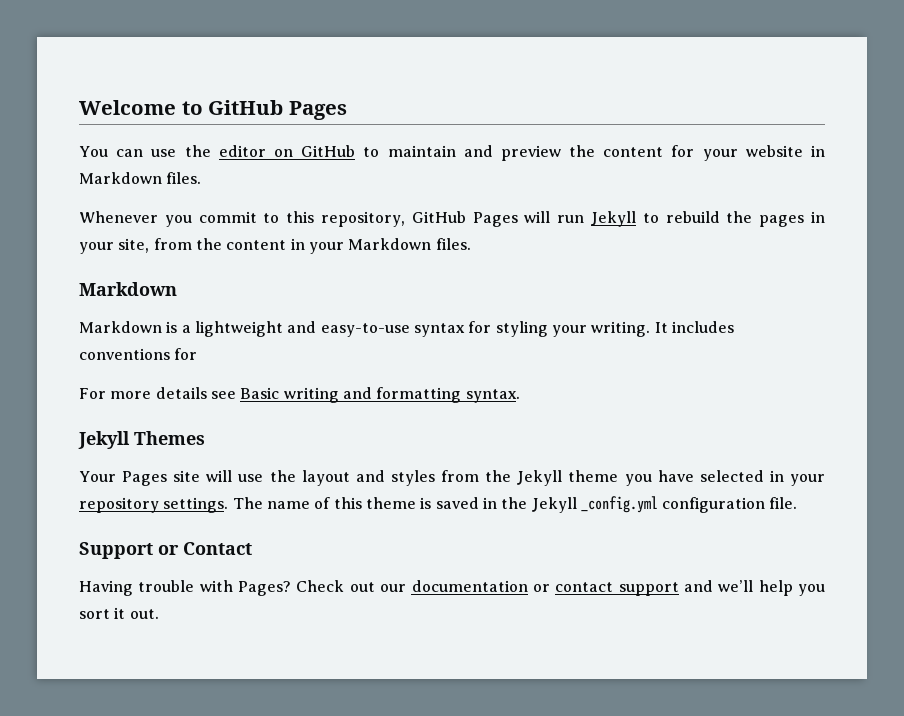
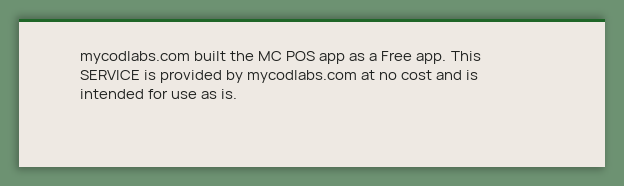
- Welcome to GitHub Pages
- You can use the editor on GitHub to maintain and preview the content for your website in Markdown files.
- Whenever you commit to this repository, GitHub Pages will run Jekyll to rebuild the pages in your site, from the content in your Markdown files.
- Markdown
- Markdown is a lightweight and easy-to-use syntax for styling your writing. It includes conventions for
- For more details see Basic writing and formatting syntax.
- Jekyll Themes
- Your Pages site will use the layout and styles from the Jekyll theme you have selected in your repository settings. The name of this theme is saved in the Jekyll _config.yml configuration file.
- Support or Contact
- Having trouble with Pages? Check out our documentation or contact support and we’ll help you sort it out.
+ mycodlabs.com built the MC POS app as a Free app. This SERVICE is provided by mycodlabs.com at no cost and is intended for use as is.

